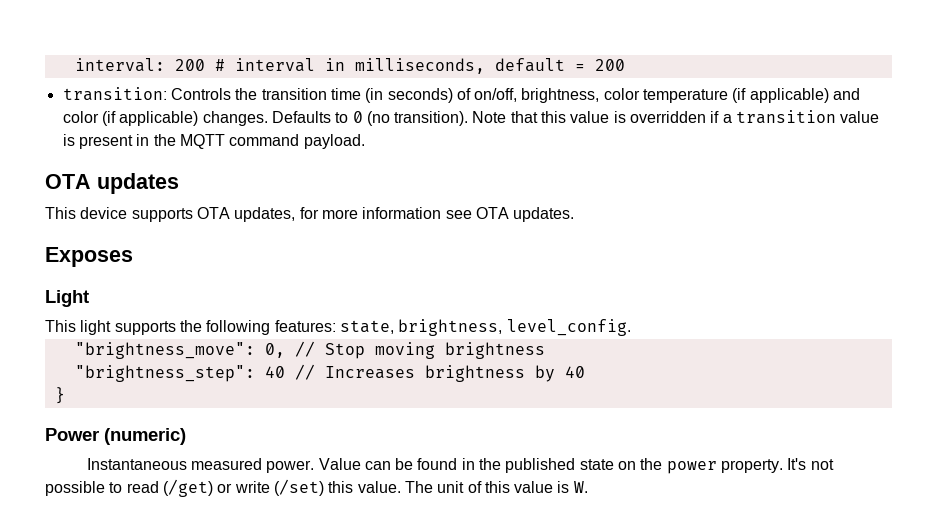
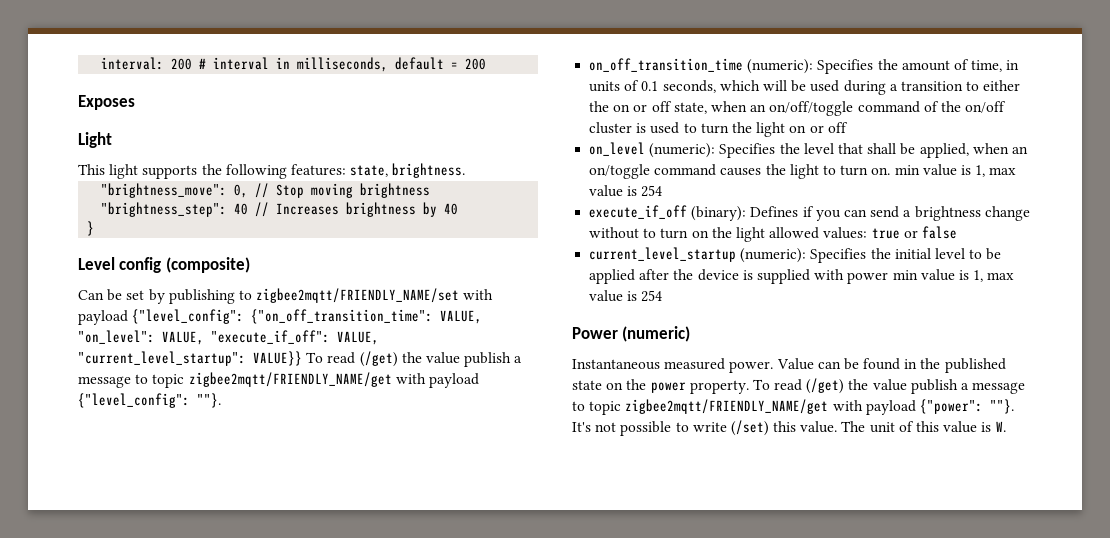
- transition: Controls the transition time (in seconds) of on/off, brightness, color temperature (if applicable) and color (if applicable) changes. Defaults to 0 (no transition). Note that this value is overridden if a transition value is present in the MQTT command payload.
- OTA updates
- This device supports OTA updates, for more information see OTA updates.
- This light supports the following features: state, brightness, level_config.
+ This light supports the following features: state, brightness.
+ Level config (composite)
+ Can be set by publishing to zigbee2mqtt/FRIENDLY_NAME/set with payload {"level_config": {"on_off_transition_time": VALUE, "on_level": VALUE, "execute_if_off": VALUE, "current_level_startup": VALUE}} To read (/get) the value publish a message to topic zigbee2mqtt/FRIENDLY_NAME/get with payload {"level_config": ""}.
+ on_off_transition_time (numeric): Specifies the amount of time, in units of 0.1 seconds, which will be used during a transition to either the on or off state, when an on/off/toggle command of the on/off cluster is used to turn the light on or off
+ on_level (numeric): Specifies the level that shall be applied, when an on/toggle command causes the light to turn on. min value is 1, max value is 254
+ execute_if_off (binary): Defines if you can send a brightness change without to turn on the light allowed values: true or false
+ current_level_startup (numeric): Specifies the initial level to be applied after the device is supplied with power min value is 1, max value is 254
+ To read (/get) the value publish a message to topic zigbee2mqtt/FRIENDLY_NAME/get with payload {"power": ""}.
- It's not possible to read (/get) or write (/set) this value.
+ It's not possible to write (/set) this value.

